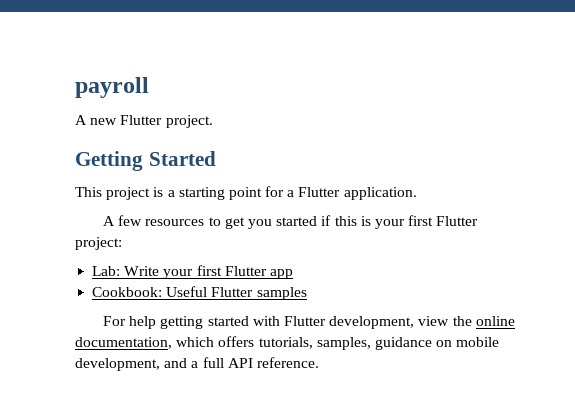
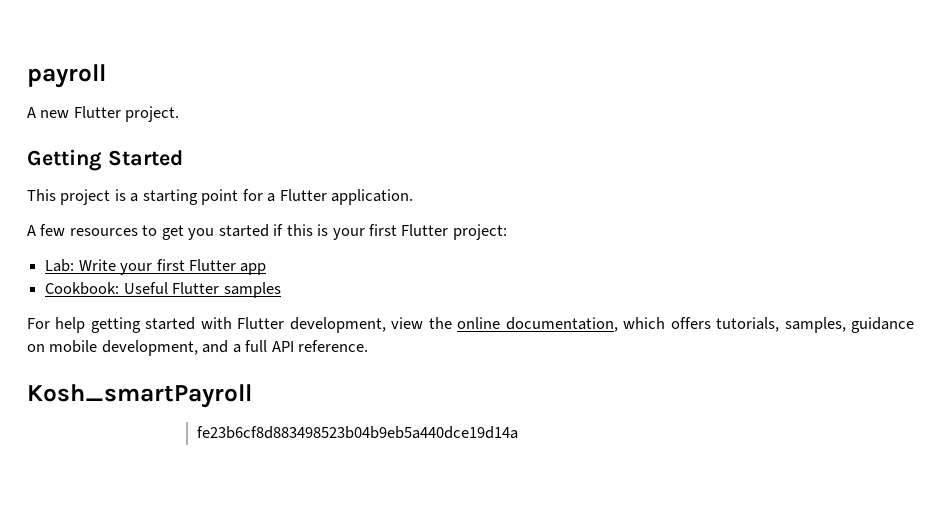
+ Kosh_smartPayroll
+ fe23b6cf8d883498523b04b9eb5a440dce19d14a

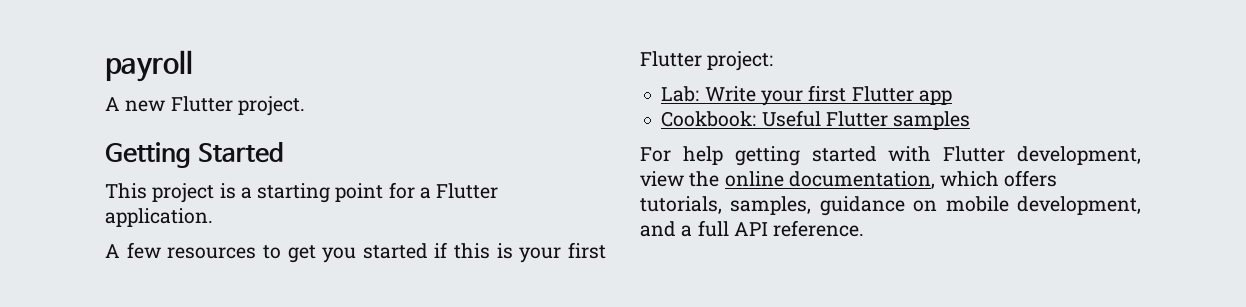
- Kosh_smartPayroll
- fe23b6cf8d883498523b04b9eb5a440dce19d14a

